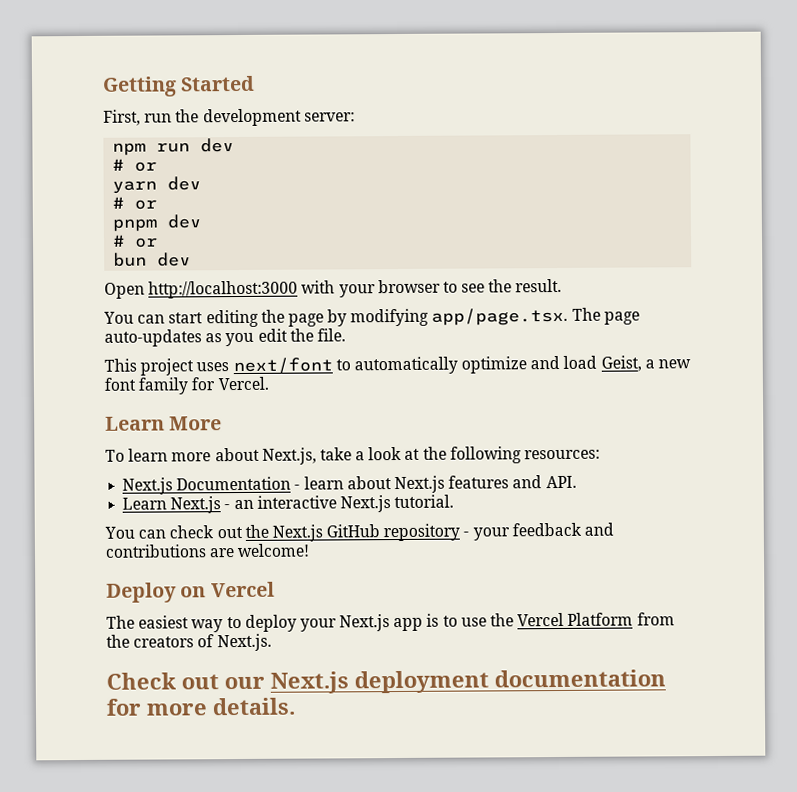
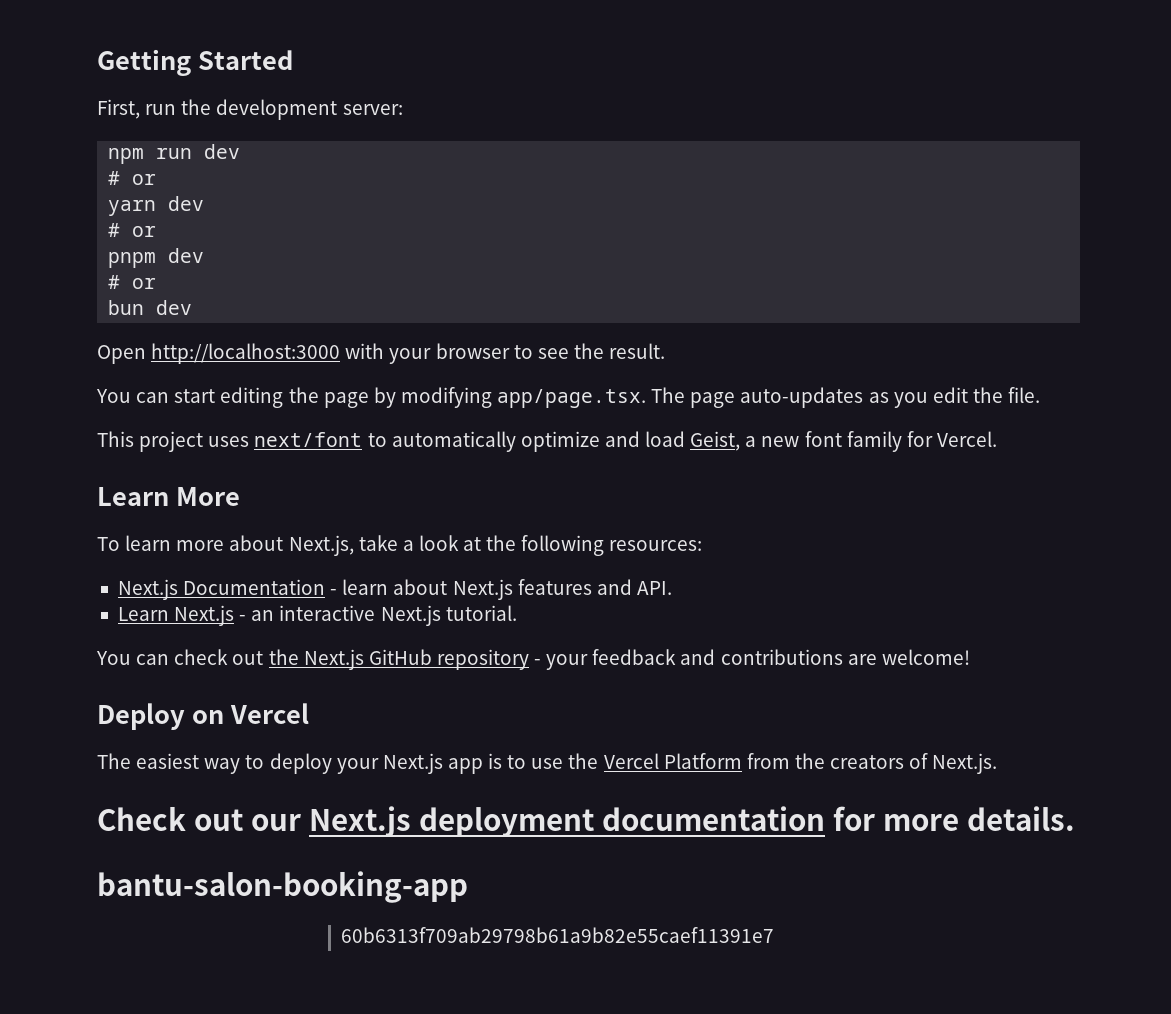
+ bantu-salon-booking-app
+ 60b6313f709ab29798b61a9b82e55caef11391e7

